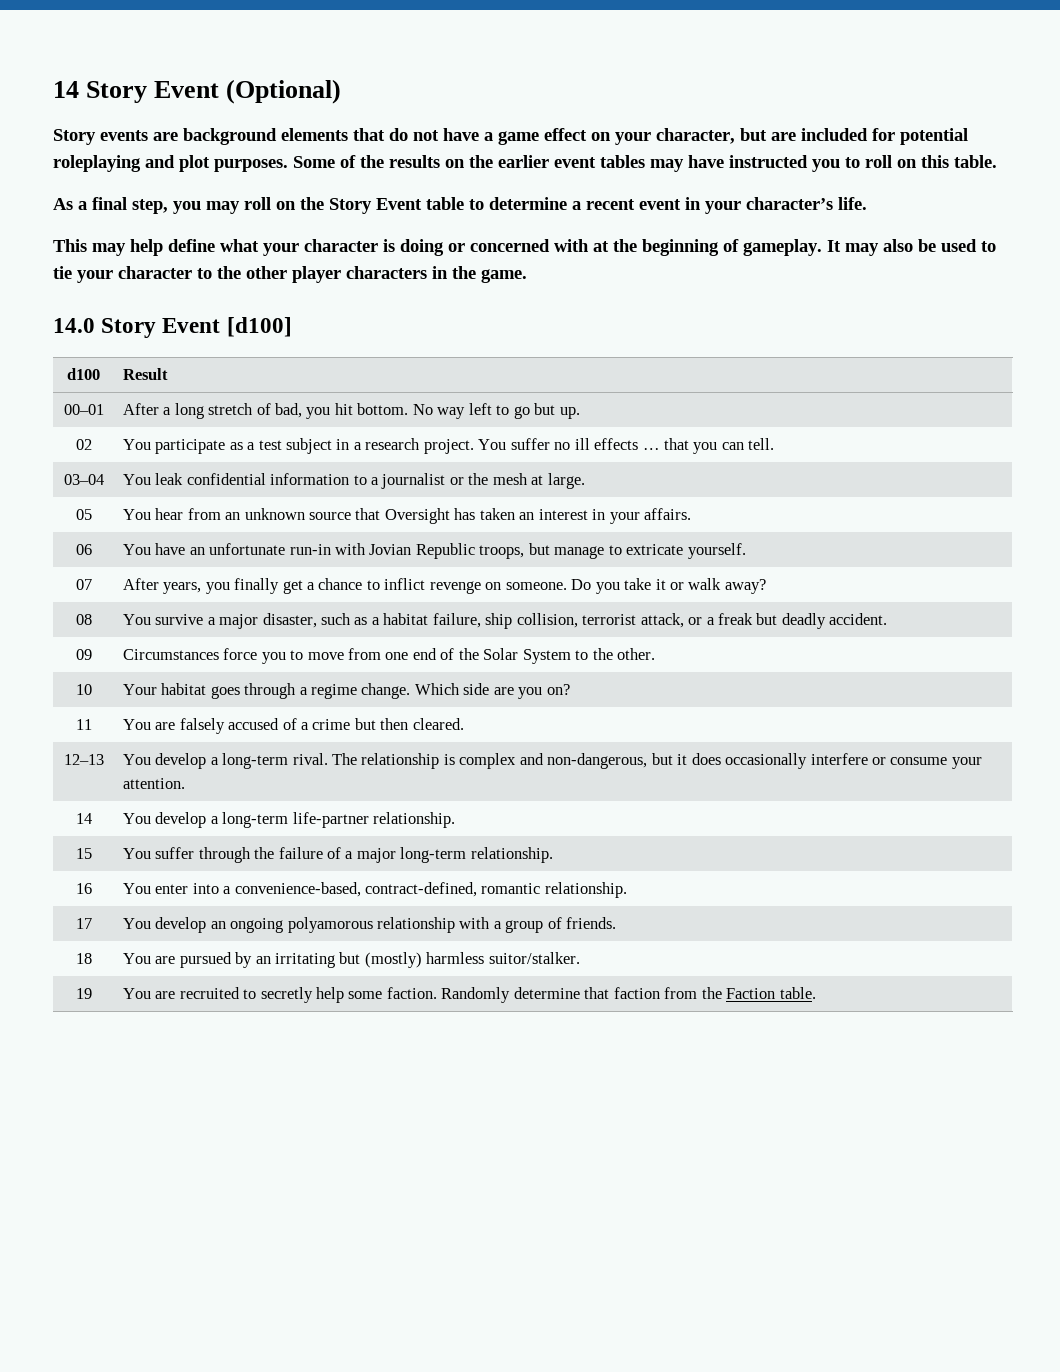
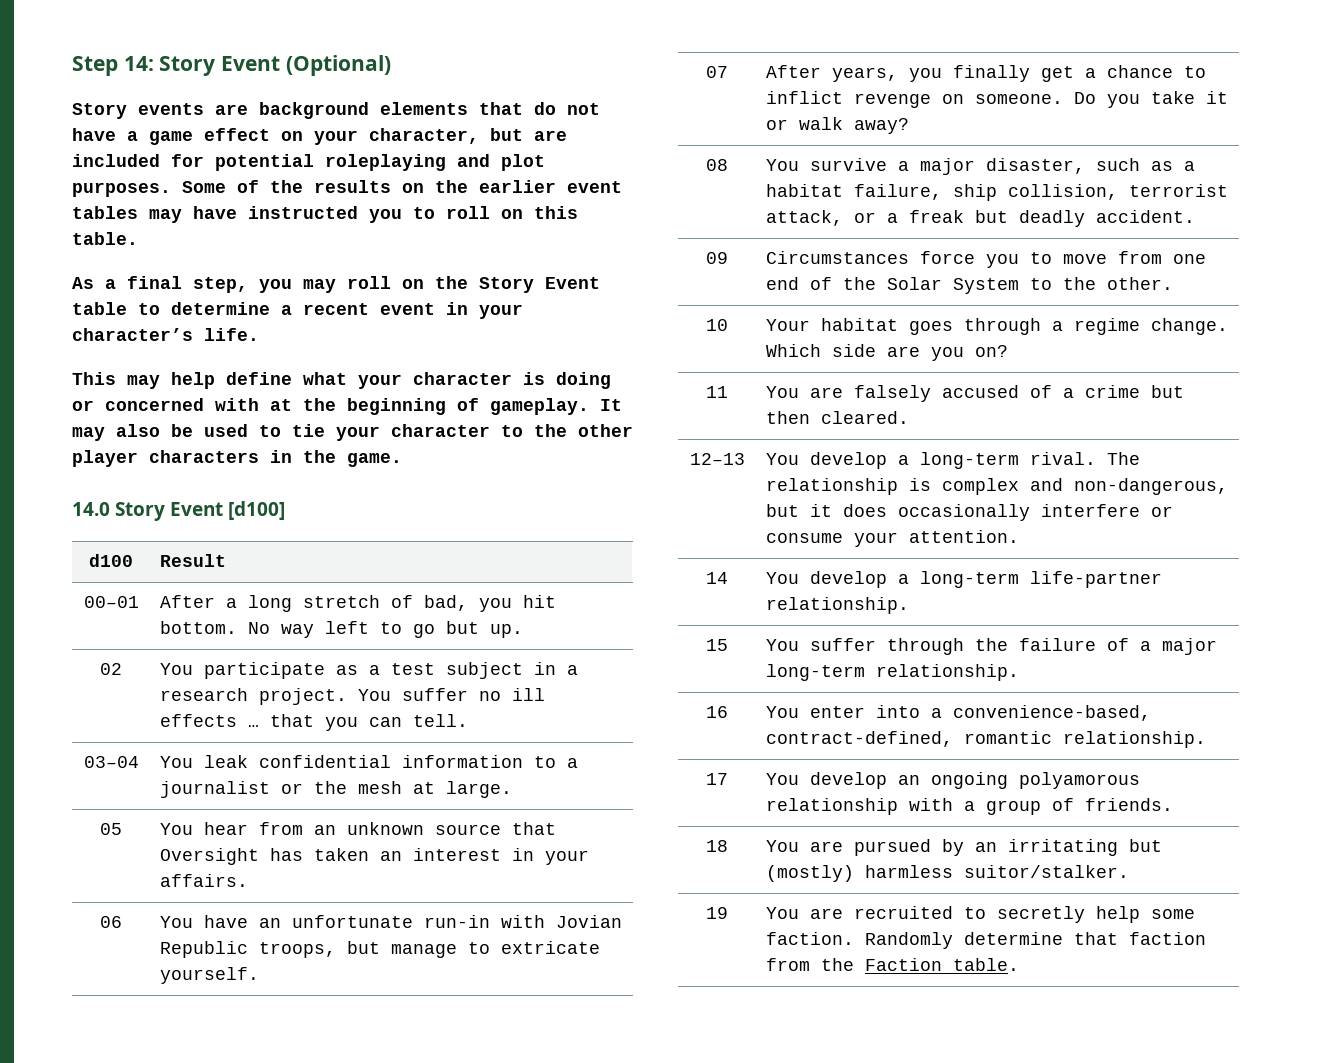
- 14 Story Event (Optional)
+ Step 14: Story Event (Optional)

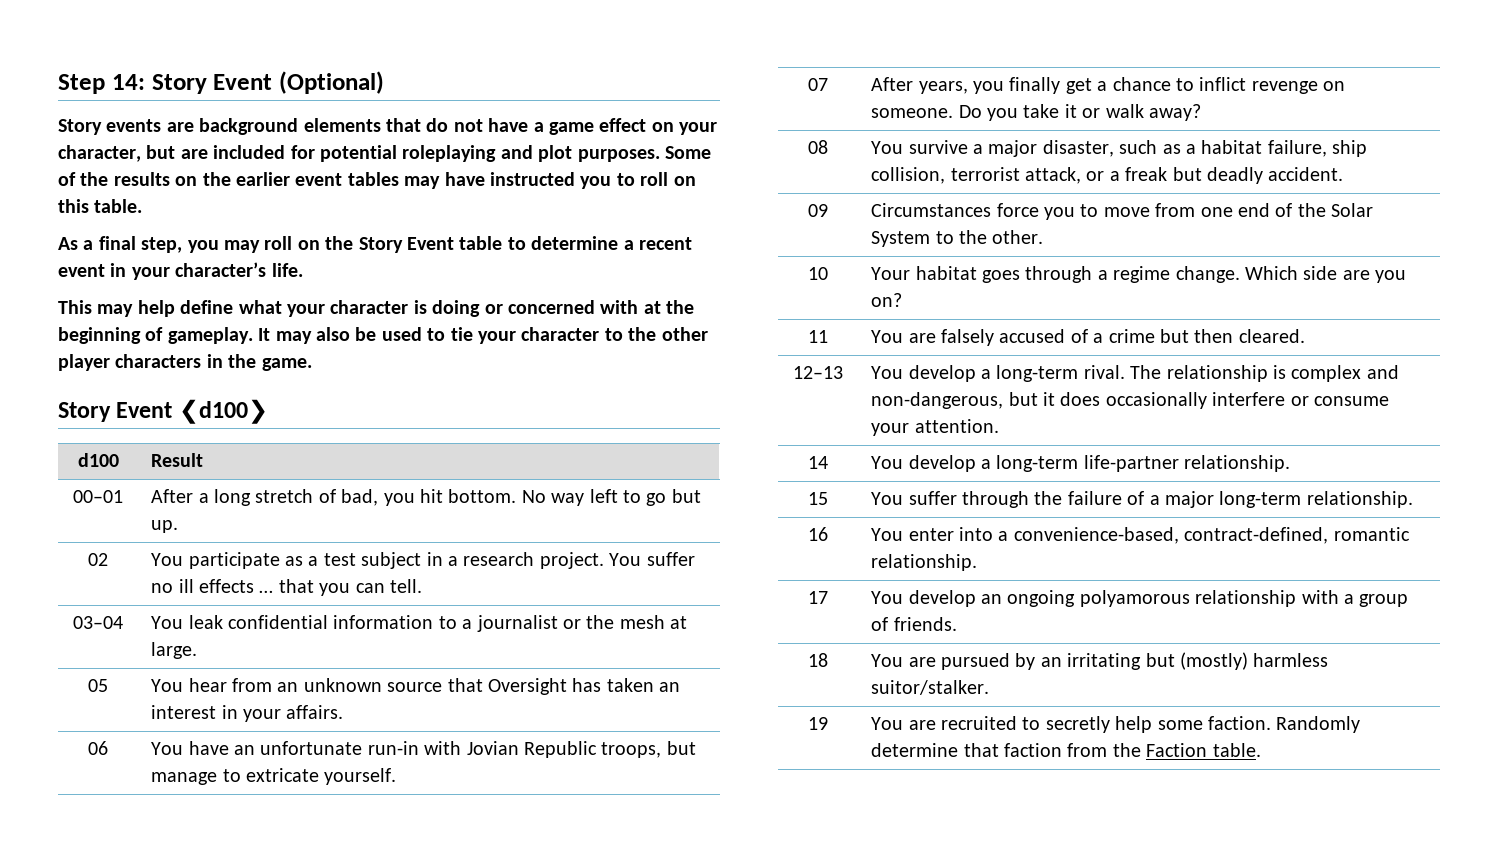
- 14.0 Story Event [d100]
+ Story Event ❮d100❯

